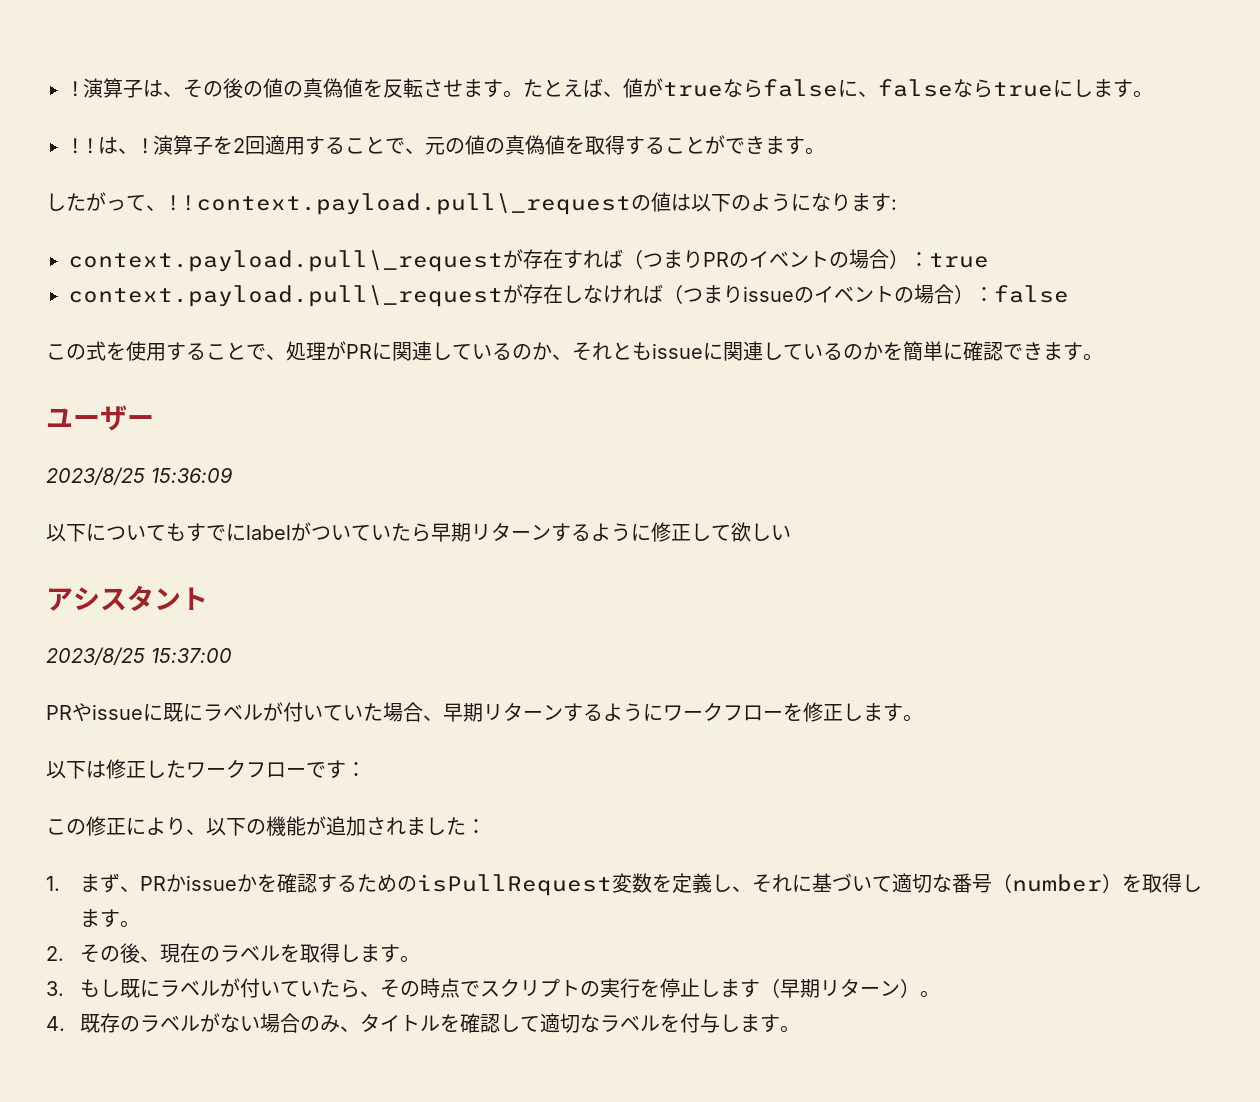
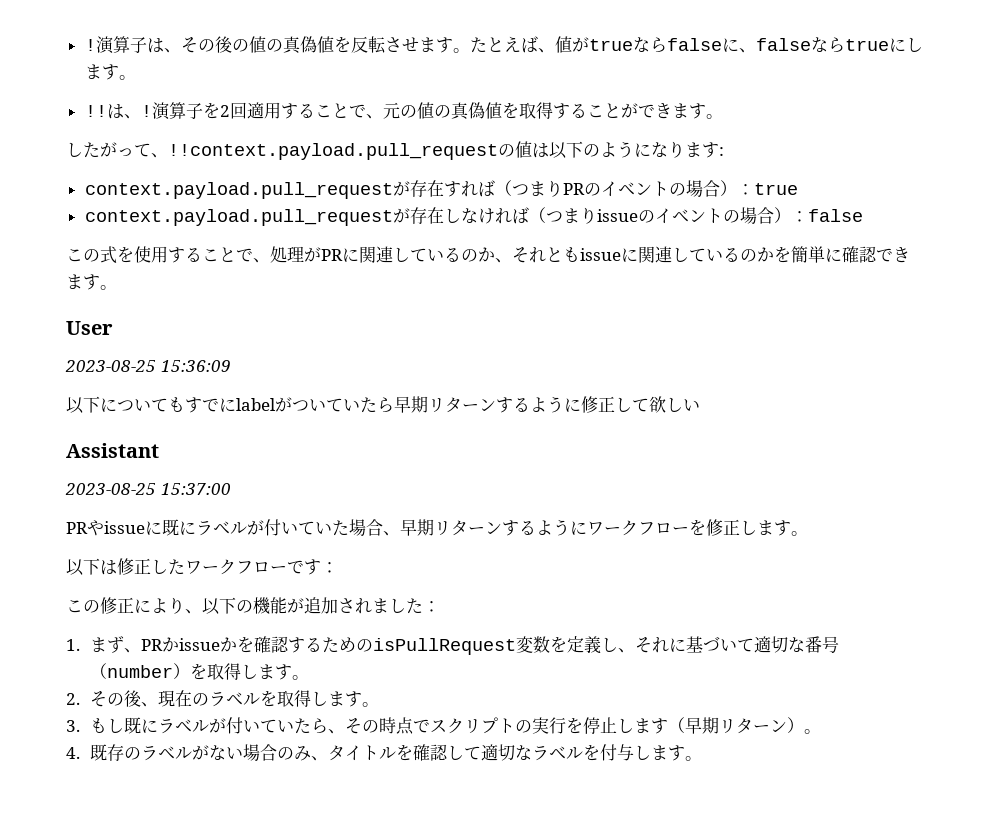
- したがって、!!context.payload.pull\_requestの値は以下のようになります:
+ したがって、!!context.payload.pull_requestの値は以下のようになります:
- context.payload.pull\_requestが存在すれば（つまりPRのイベントの場合）：true
+ context.payload.pull_requestが存在すれば（つまりPRのイベントの場合）：true
- context.payload.pull\_requestが存在しなければ（つまりissueのイベントの場合）：false
+ context.payload.pull_requestが存在しなければ（つまりissueのイベントの場合）：false
- ユーザー
- 2023/8/25 15:36:09
+ User
+ 2023-08-25 15:36:09
- アシスタント
- 2023/8/25 15:37:00
+ Assistant
+ 2023-08-25 15:37:00

